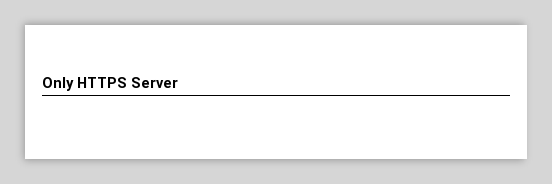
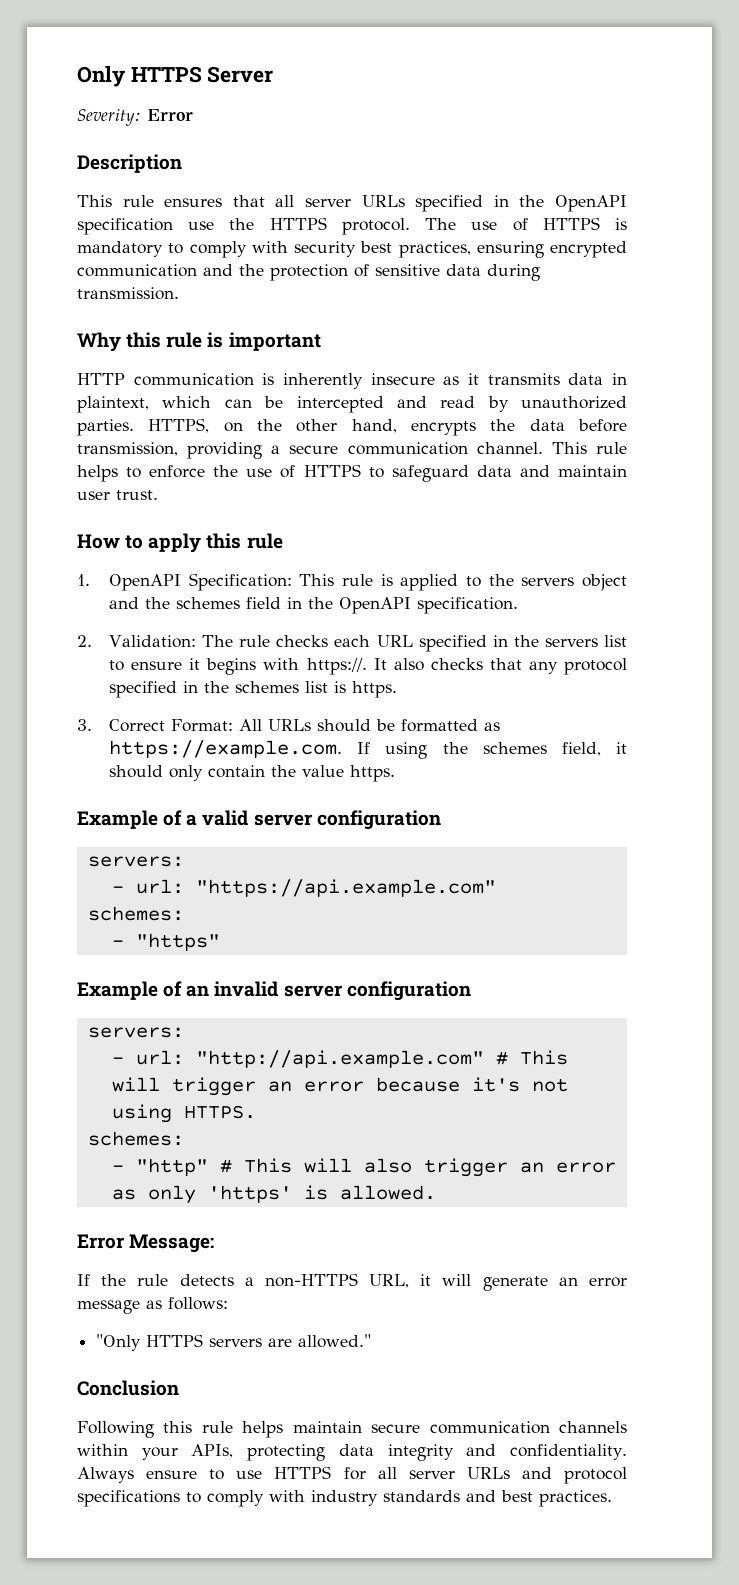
+ Severity: Error
+ Description
+ This rule ensures that all server URLs specified in the OpenAPI specification use the HTTPS protocol. The use of HTTPS is mandatory to comply with security best practices, ensuring encrypted communication and the protection of sensitive data during transmission.
+ Why this rule is important
+ HTTP communication is inherently insecure as it transmits data in plaintext, which can be intercepted and read by unauthorized parties. HTTPS, on the other hand, encrypts the data before transmission, providing a secure communication channel. This rule helps to enforce the use of HTTPS to safeguard data and maintain user trust.
+ How to apply this rule
+ 1. OpenAPI Specification: This rule is applied to the servers object and the schemes field in the OpenAPI specification.
+ 2. Validation: The rule checks each URL specified in the servers list to ensure it begins with https://. It also checks that any protocol specified in the schemes list is https.
+ 3. Correct Format: All URLs should be formatted as https://example.com. If using the schemes field, it should only contain the value https.
+ Example of a valid server configuration
+ servers:
+ - url: "https://api.example.com"
+ schemes:
+ - "https"
+ Example of an invalid server configuration
+ servers:
+ - url: "http://api.example.com" # This will trigger an error because it's not using HTTPS.
+ schemes:
+ - "http" # This will also trigger an error as only 'https' is allowed.
+ Error Message:
+ If the rule detects a non-HTTPS URL, it will generate an error message as follows:
+ "Only HTTPS servers are allowed."
+ Conclusion
+ Following this rule helps maintain secure communication channels within your APIs, protecting data integrity and confidentiality. Always ensure to use HTTPS for all server URLs and protocol specifications to comply with industry standards and best practices.

